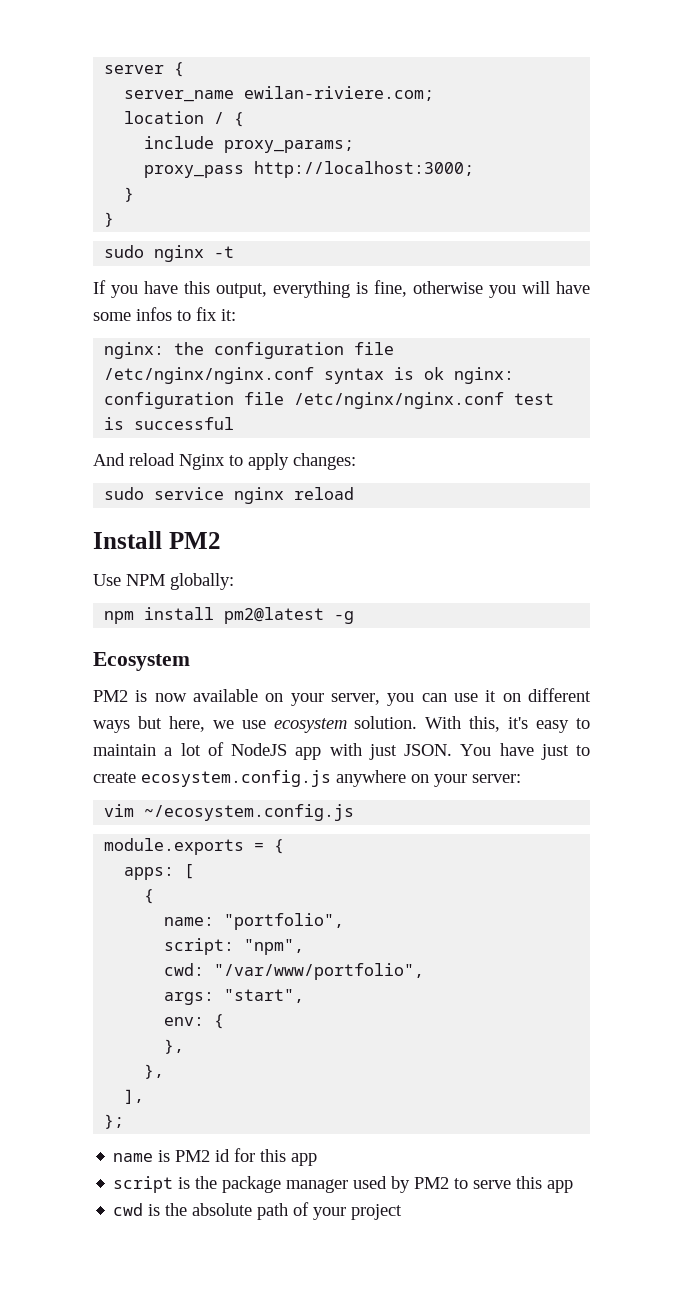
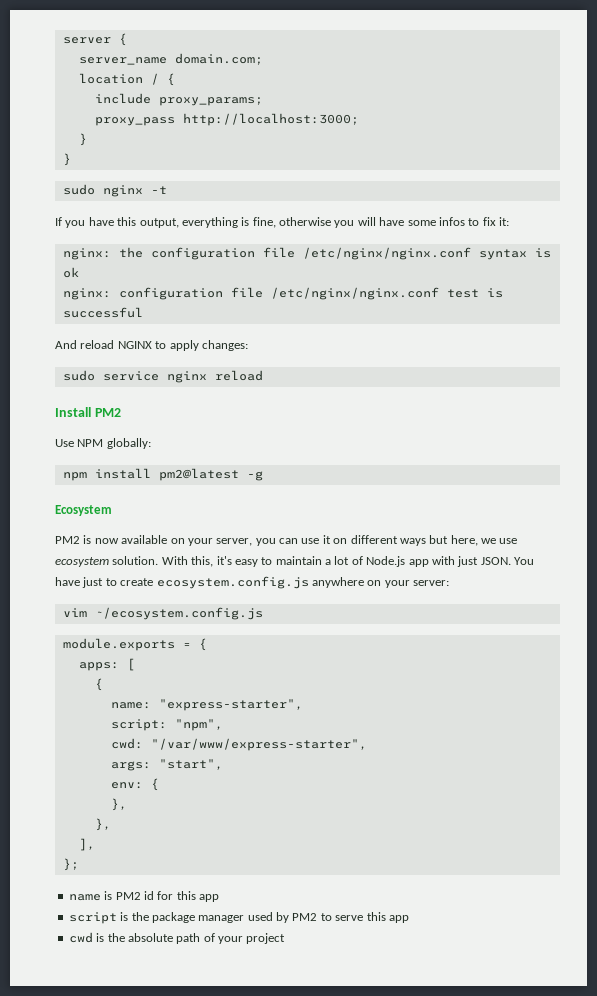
- server_name ewilan-riviere.com;
+ server_name domain.com;
- nginx: the configuration file /etc/nginx/nginx.conf syntax is ok nginx: configuration file /etc/nginx/nginx.conf test is successful
+ nginx: the configuration file /etc/nginx/nginx.conf syntax is ok
+ nginx: configuration file /etc/nginx/nginx.conf test is successful
- And reload Nginx to apply changes:
+ And reload NGINX to apply changes:
- With this, it's easy to maintain a lot of NodeJS app with just JSON.
+ With this, it's easy to maintain a lot of Node.js app with just JSON.
- name: "portfolio",
+ name: "express-starter",
- cwd: "/var/www/portfolio",
+ cwd: "/var/www/express-starter",

